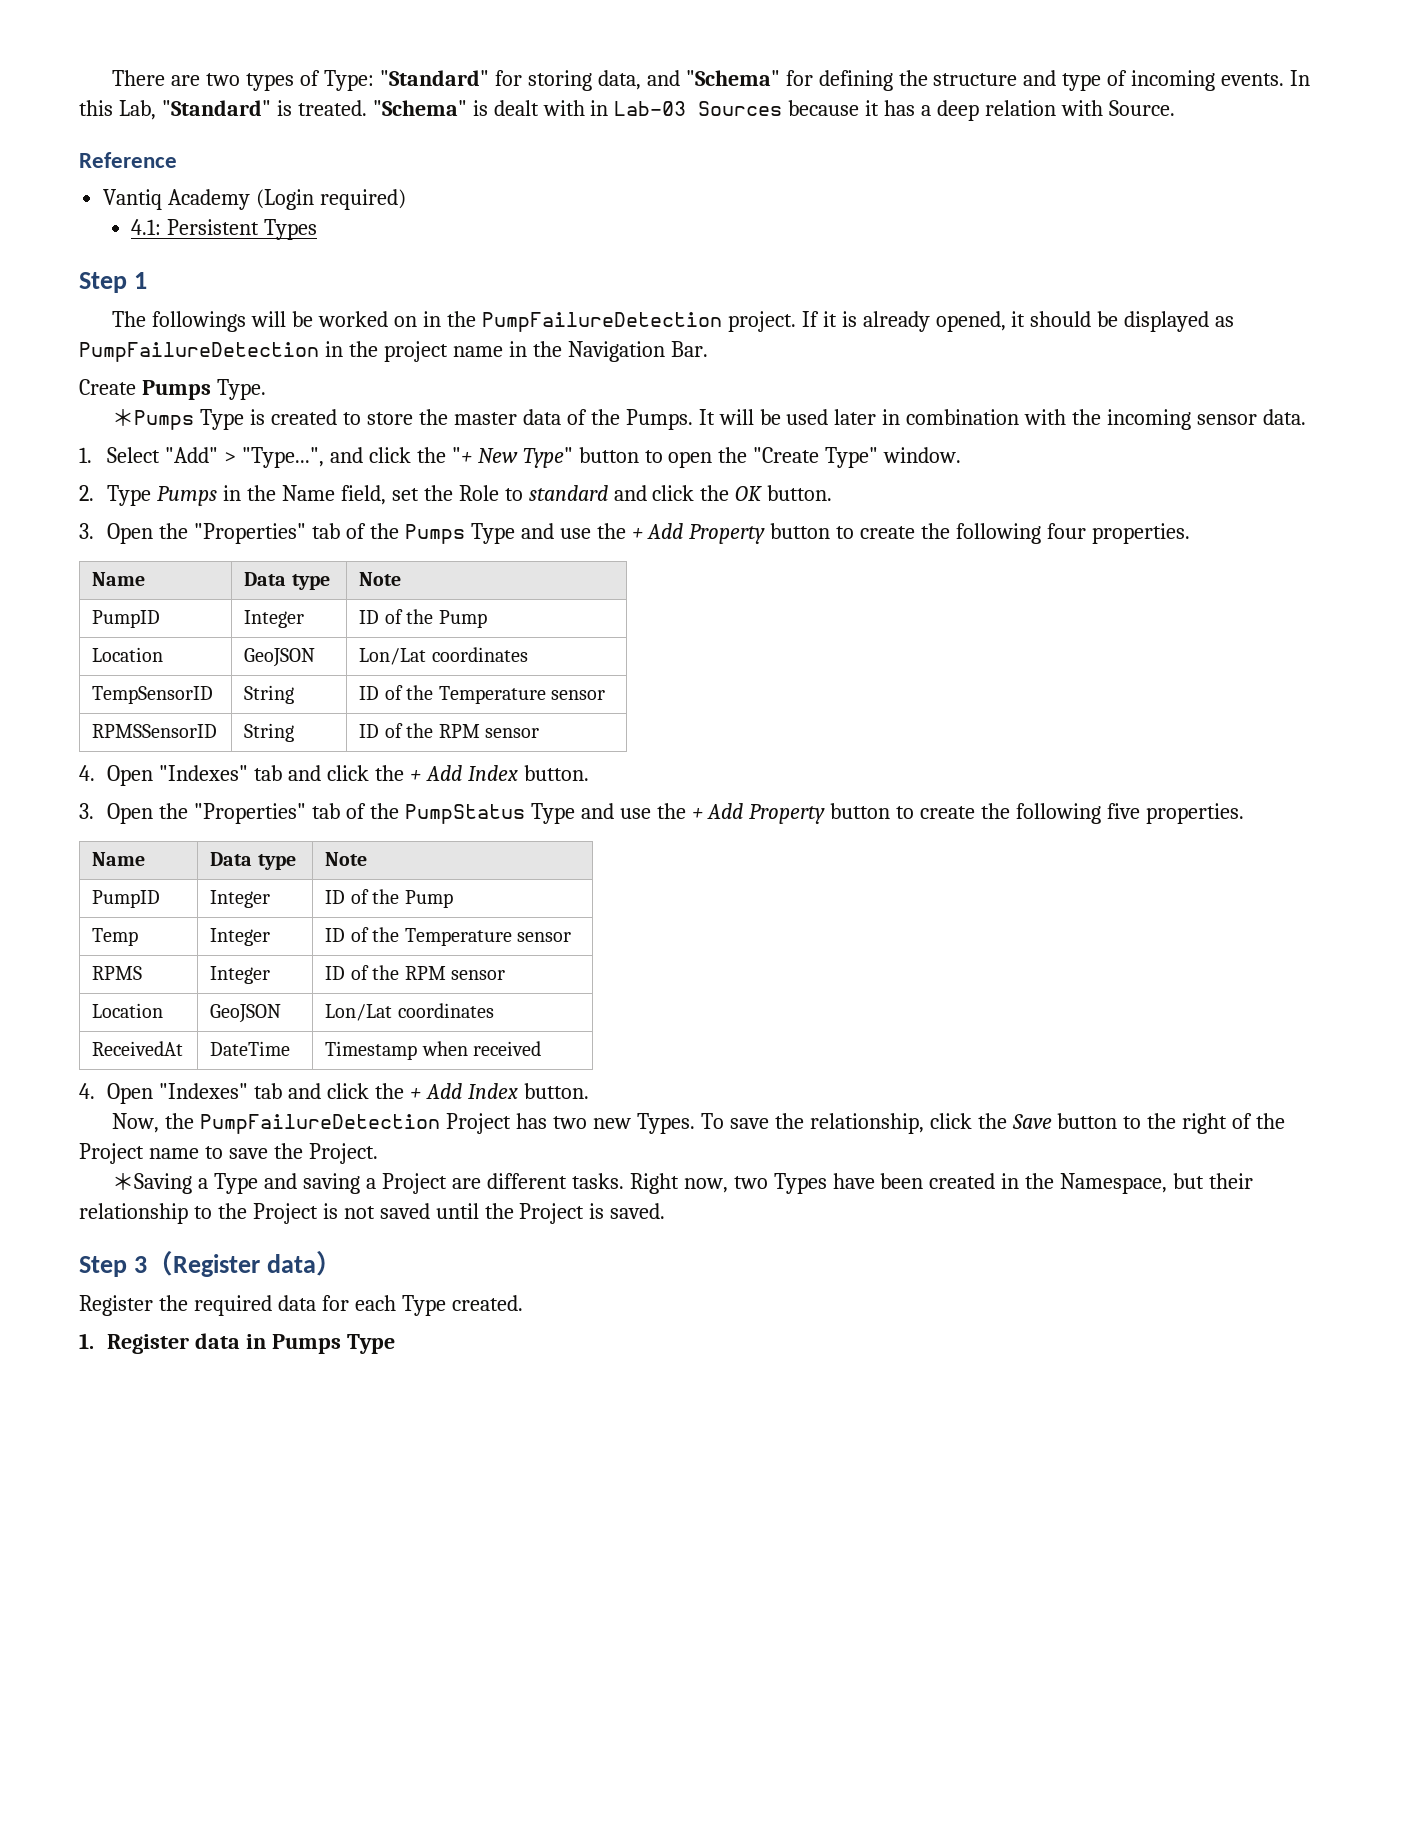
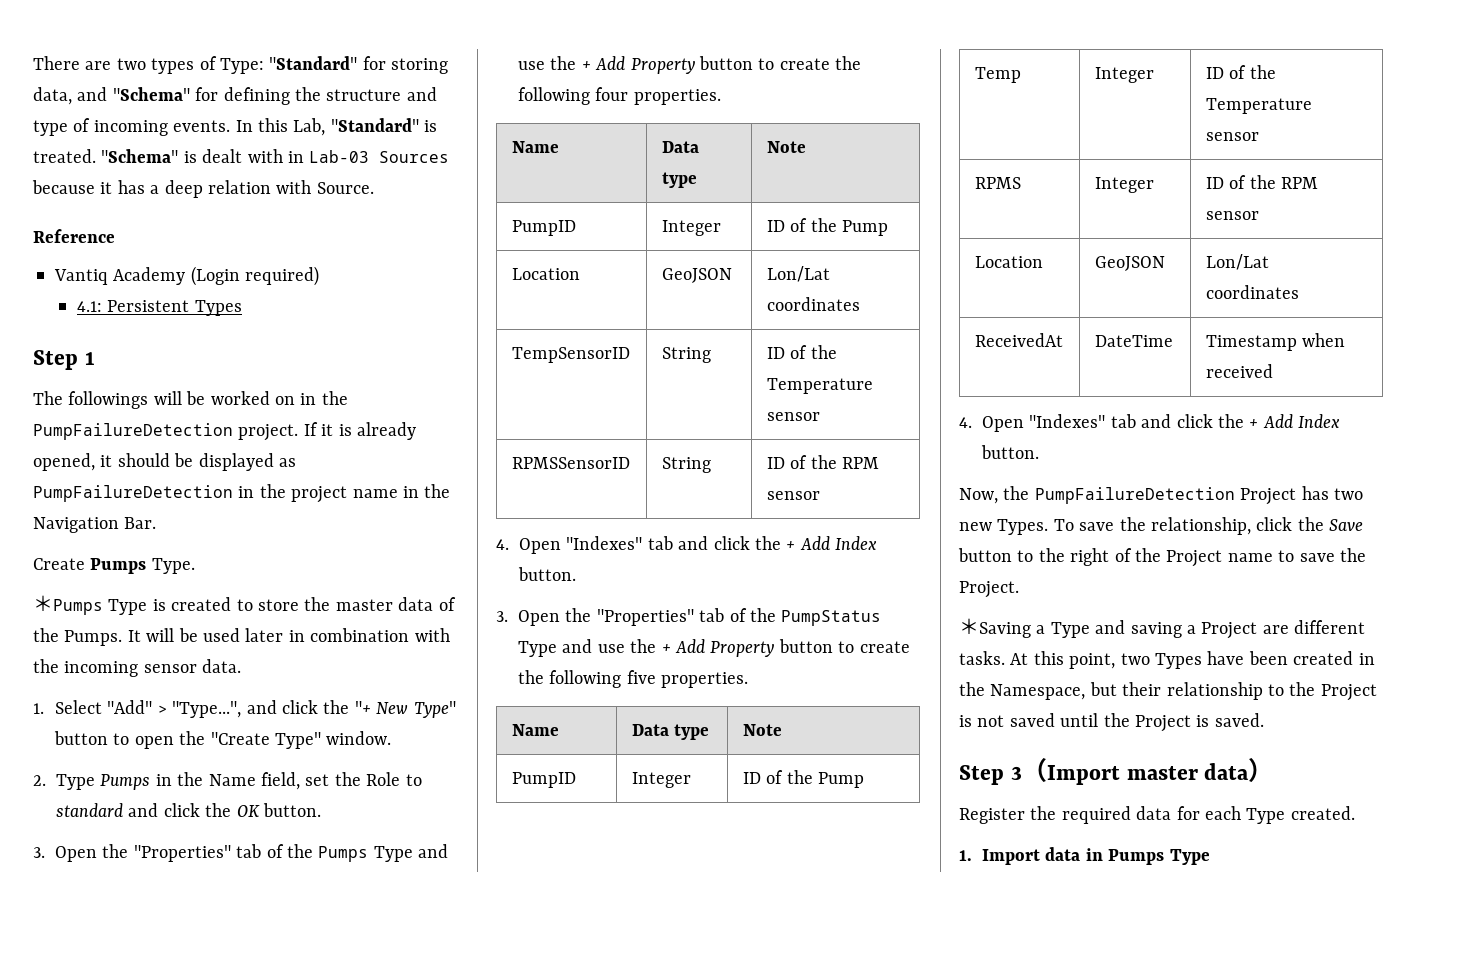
- Right now, two Types have been created in the Namespace, but their relationship to the Project is not saved until the Project is saved.
+ At this point, two Types have been created in the Namespace, but their relationship to the Project is not saved until the Project is saved.
- Step 3（Register data）
+ Step 3（Import master data）
- 1. Register data in Pumps Type
+ 1. Import data in Pumps Type

